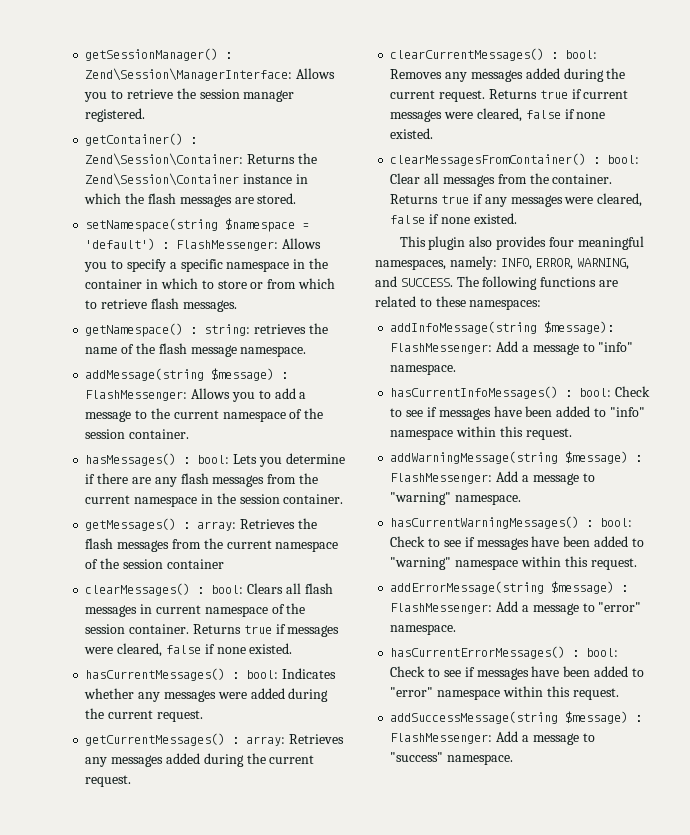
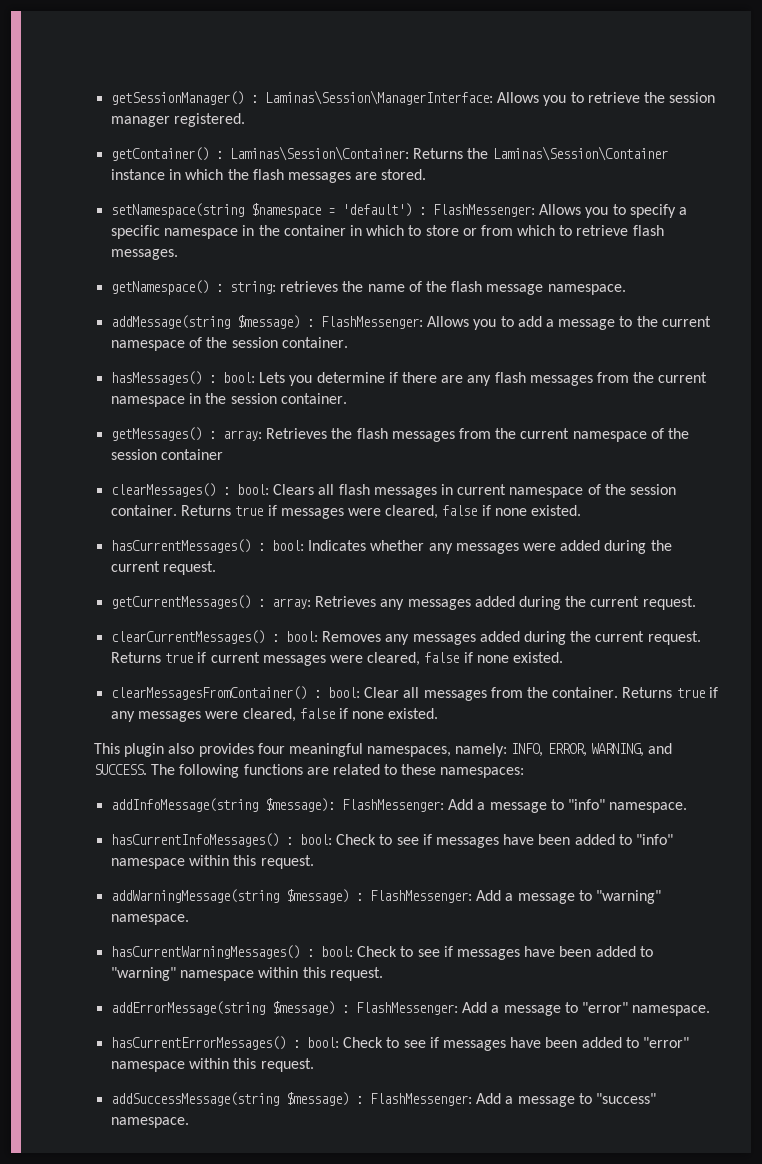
- getSessionManager() : Zend\Session\ManagerInterface: Allows you to retrieve the session manager registered.
+ getSessionManager() : Laminas\Session\ManagerInterface: Allows you to retrieve the session manager registered.
- getContainer() : Zend\Session\Container: Returns the Zend\Session\Container instance in which the flash messages are stored.
+ getContainer() : Laminas\Session\Container: Returns the Laminas\Session\Container instance in which the flash messages are stored.

